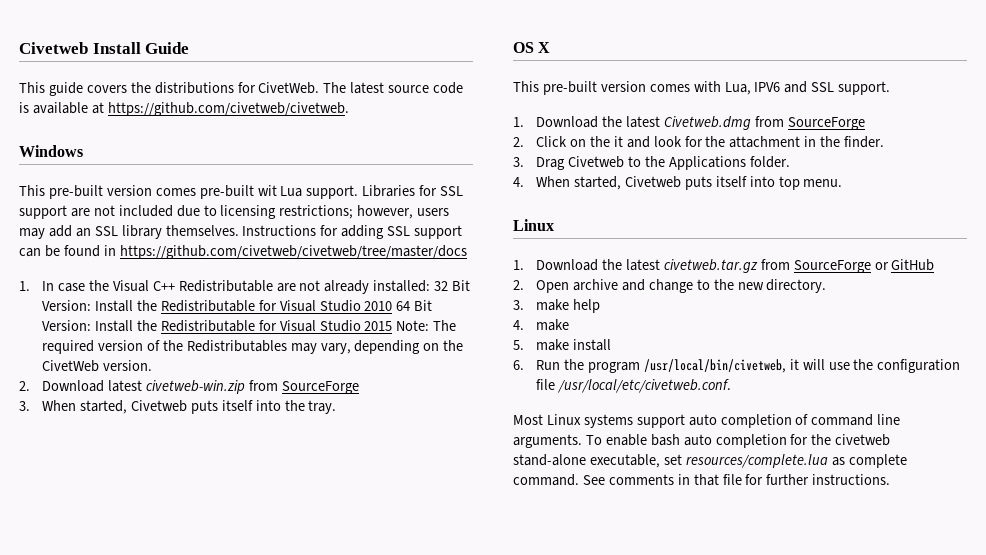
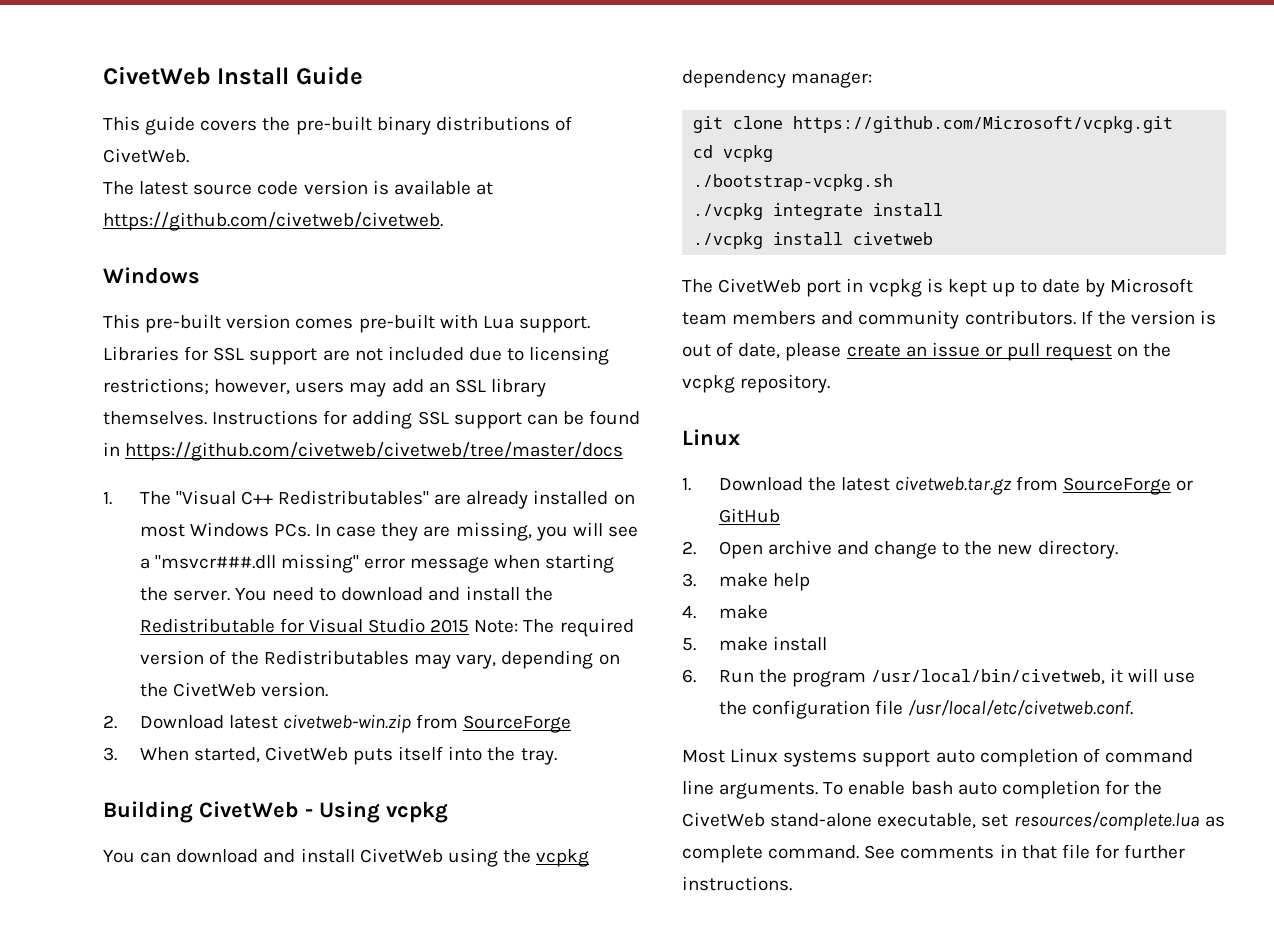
- Civetweb Install Guide
+ CivetWeb Install Guide
- This guide covers the distributions for CivetWeb. The latest source code is available at https://github.com/civetweb/civetweb.
+ This guide covers the pre-built binary distributions of CivetWeb.
+ The latest source code version is available at https://github.com/civetweb/civetweb.
- This pre-built version comes pre-built wit Lua support.
+ This pre-built version comes pre-built with Lua support.
- 1. In case the Visual C++ Redistributable are not already installed: 32 Bit Version: Install the Redistributable for Visual Studio 2010 64 Bit Version: Install the Redistributable for Visual Studio 2015 Note: The required version of the Redistributables may vary, depending on the CivetWeb version.
+ 1. The "Visual C++ Redistributables" are already installed on most Windows PCs. In case they are missing, you will see a "msvcr###.dll missing" error message when starting the server. You need to download and install the Redistributable for Visual Studio 2015 Note: The required version of the Redistributables may vary, depending on the CivetWeb version.
- 3. When started, Civetweb puts itself into the tray.
+ 3. When started, CivetWeb puts itself into the tray.
- OS X
- This pre-built version comes with Lua, IPV6 and SSL support.
- 1. Download the latest Civetweb.dmg from SourceForge
- 2. Click on the it and look for the attachment in the finder.
- 3. Drag Civetweb to the Applications folder.
- 4. When started, Civetweb puts itself into top menu.
+ Building CivetWeb - Using vcpkg
+ You can download and install CivetWeb using the vcpkg dependency manager:
+ git clone https://github.com/Microsoft/vcpkg.git
+ cd vcpkg
+ ./bootstrap-vcpkg.sh
+ ./vcpkg integrate install
+ ./vcpkg install civetweb
+ The CivetWeb port in vcpkg is kept up to date by Microsoft team members and community contributors. If the version is out of date, please create an issue or pull request on the vcpkg repository.
- To enable bash auto completion for the civetweb stand-alone executable, set resources/complete.lua as complete command.
+ To enable bash auto completion for the CivetWeb stand-alone executable, set resources/complete.lua as complete command.

